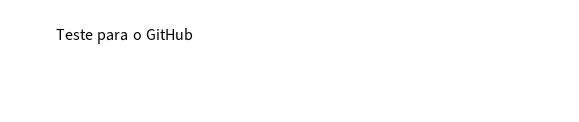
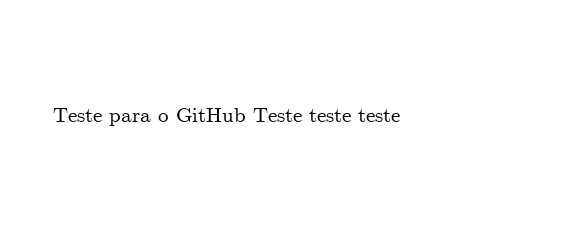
- Teste para o GitHub
+ Teste para o GitHub Teste teste teste

